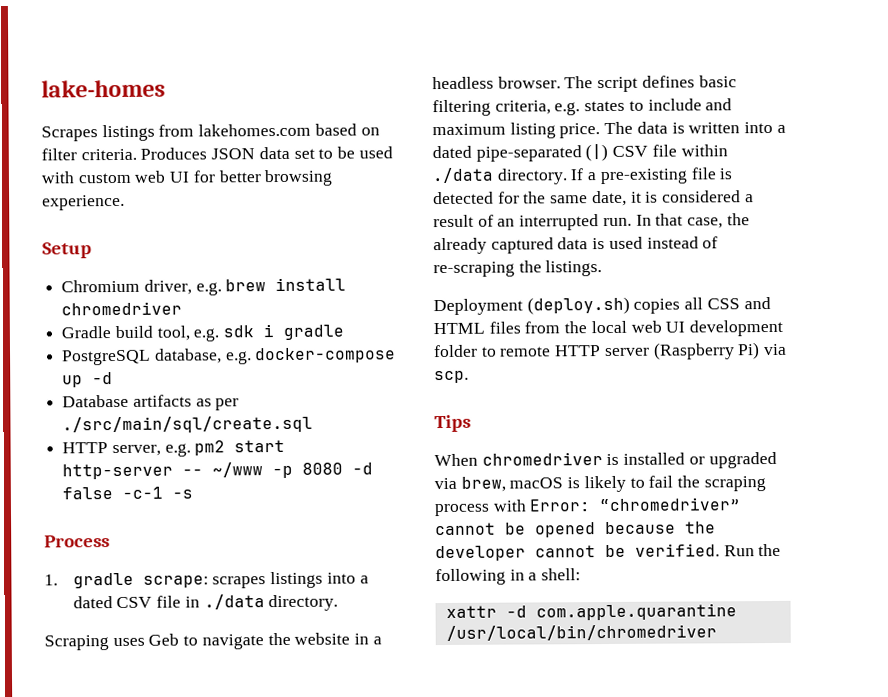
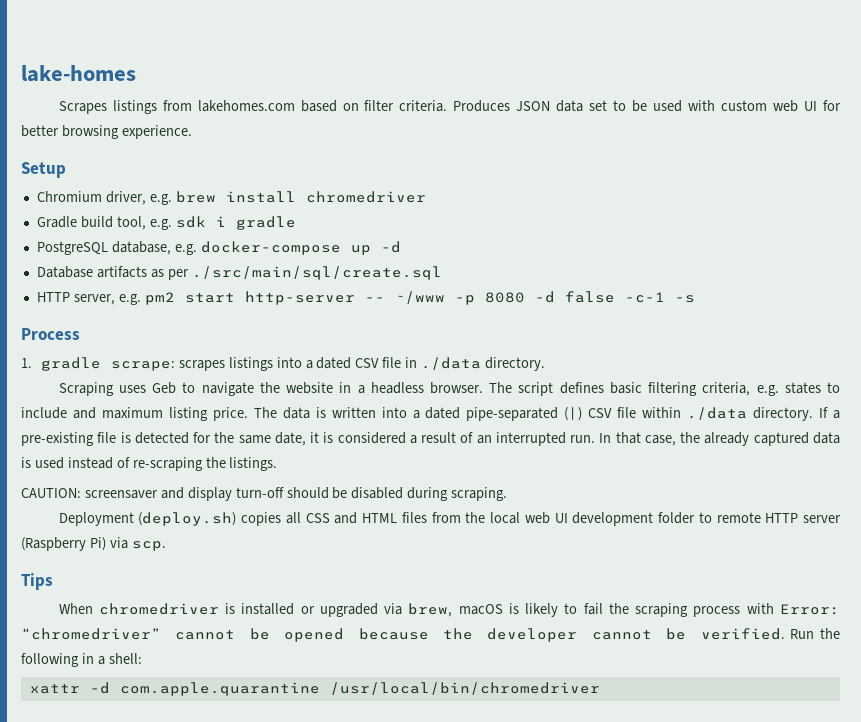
+ CAUTION: screensaver and display turn-off should be disabled during scraping.

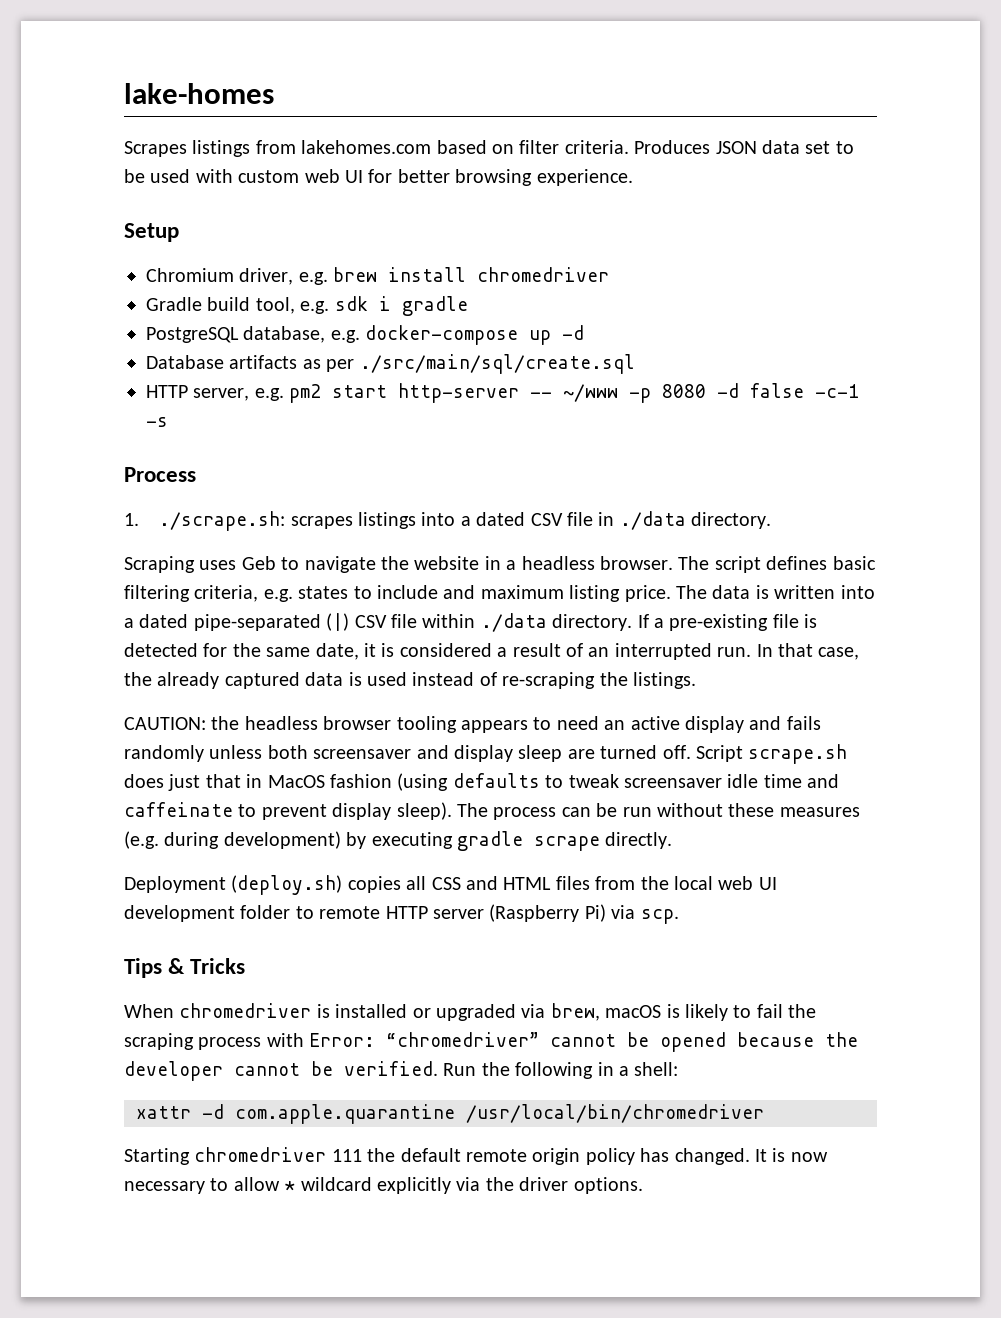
- 1. gradle scrape: scrapes listings into a dated CSV file in ./data directory.
+ 1. ./scrape.sh: scrapes listings into a dated CSV file in ./data directory.
- CAUTION: screensaver and display turn-off should be disabled during scraping.
+ CAUTION: the headless browser tooling appears to need an active display and fails randomly unless both screensaver and display sleep are turned off. Script scrape.sh does just that in MacOS fashion (using defaults to tweak screensaver idle time and caffeinate to prevent display sleep). The process can be run without these measures (e.g. during development) by executing gradle scrape directly.
- Tips
+ Tips & Tricks
+ Starting chromedriver 111 the default remote origin policy has changed. It is now necessary to allow * wildcard explicitly via the driver options.

